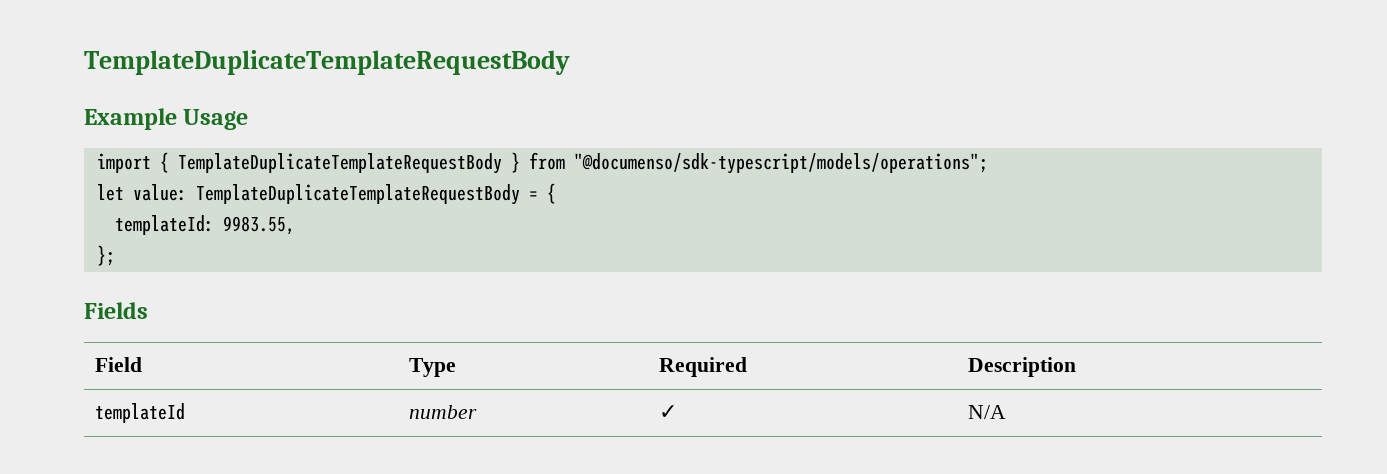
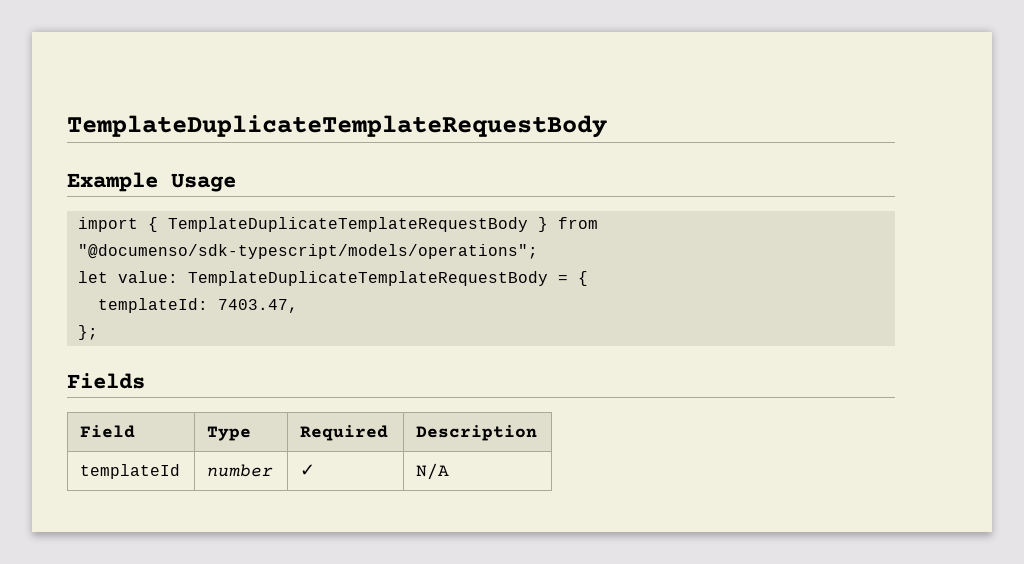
- templateId: 9983.55,
+ templateId: 7403.47,

